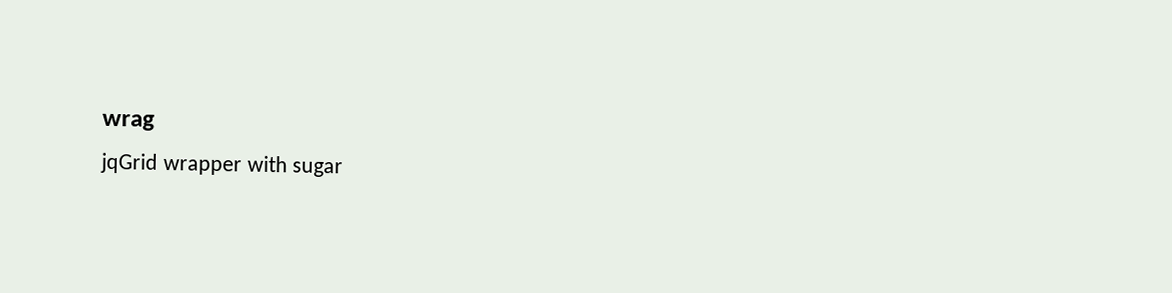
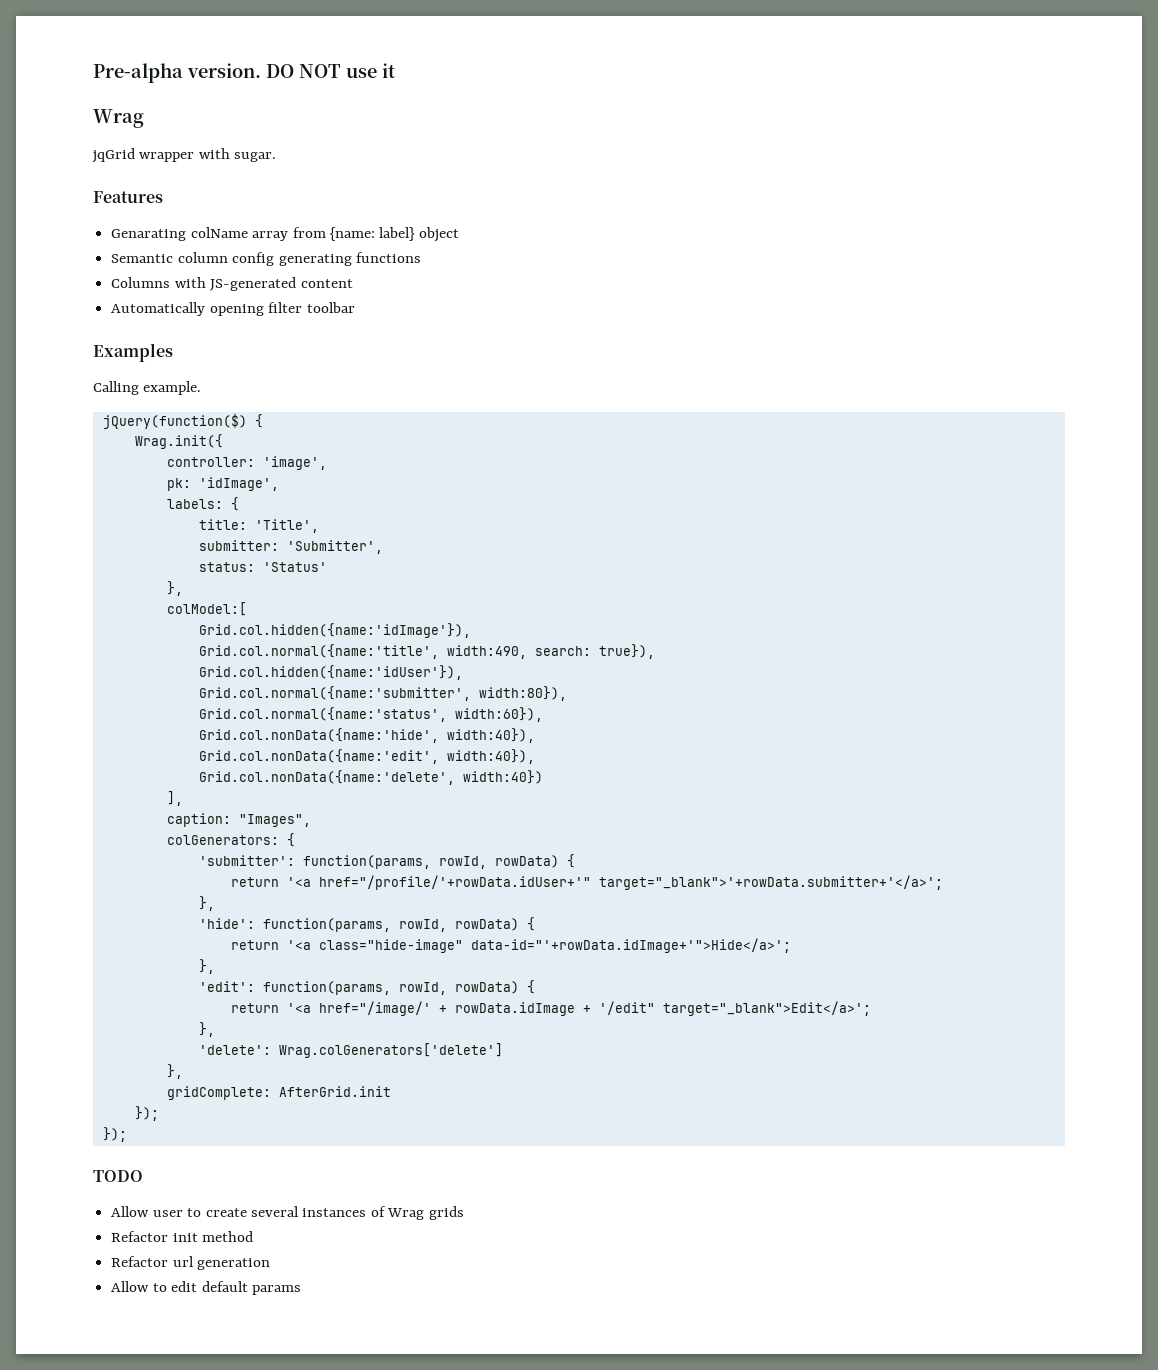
- wrag
- jqGrid wrapper with sugar
+ Pre-alpha version. DO NOT use it
+ Wrag
+ jqGrid wrapper with sugar.
+ Features
+ Genarating colName array from {name: label} object
+ Semantic column config generating functions
+ Columns with JS-generated content
+ Automatically opening filter toolbar
+ Examples
+ Calling example.
+ jQuery(function($) {
+ Wrag.init({
+ controller: 'image',
+ pk: 'idImage',
+ labels: {
+ title: 'Title',
+ submitter: 'Submitter',
+ status: 'Status'
+ },
+ colModel:[
+ Grid.col.hidden({name:'idImage'}),
+ Grid.col.normal({name:'title', width:490, search: true}),
+ Grid.col.hidden({name:'idUser'}),
+ Grid.col.normal({name:'submitter', width:80}),
+ Grid.col.normal({name:'status', width:60}),
+ Grid.col.nonData({name:'hide', width:40}),
+ Grid.col.nonData({name:'edit', width:40}),
+ Grid.col.nonData({name:'delete', width:40})
+ ],
+ caption: "Images",
+ colGenerators: {
+ 'submitter': function(params, rowId, rowData) {
+ return '<a href="/profile/'+rowData.idUser+'" target="_blank">'+rowData.submitter+'</a>';
+ },
+ 'hide': function(params, rowId, rowData) {
+ return '<a class="hide-image" data-id="'+rowData.idImage+'">Hide</a>';
+ },
+ 'edit': function(params, rowId, rowData) {
+ return '<a href="/image/' + rowData.idImage + '/edit" target="_blank">Edit</a>';
+ },
+ 'delete': Wrag.colGenerators['delete']
+ },
+ gridComplete: AfterGrid.init
+ });
+ });
+ TODO
+ Allow user to create several instances of Wrag grids
+ Refactor init method
+ Refactor url generation
+ Allow to edit default params

